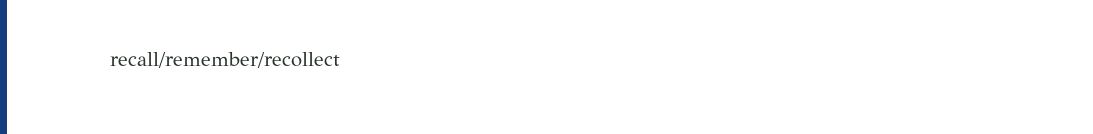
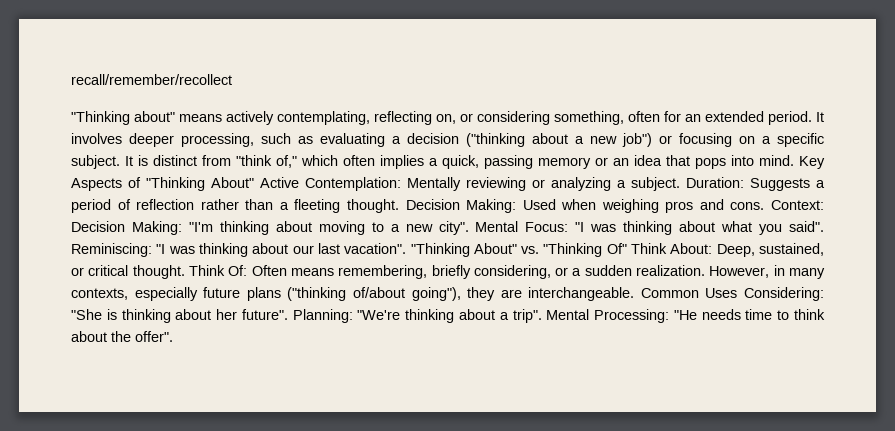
+ "Thinking about" means actively contemplating, reflecting on, or considering something, often for an extended period. It involves deeper processing, such as evaluating a decision ("thinking about a new job") or focusing on a specific subject. It is distinct from "think of," which often implies a quick, passing memory or an idea that pops into mind. Key Aspects of "Thinking About" Active Contemplation: Mentally reviewing or analyzing a subject. Duration: Suggests a period of reflection rather than a fleeting thought. Decision Making: Used when weighing pros and cons. Context: Decision Making: "I'm thinking about moving to a new city". Mental Focus: "I was thinking about what you said". Reminiscing: "I was thinking about our last vacation". "Thinking About" vs. "Thinking Of" Think About: Deep, sustained, or critical thought. Think Of: Often means remembering, briefly considering, or a sudden realization. However, in many contexts, especially future plans ("thinking of/about going"), they are interchangeable. Common Uses Considering: "She is thinking about her future". Planning: "We're thinking about a trip". Mental Processing: "He needs time to think about the offer".

